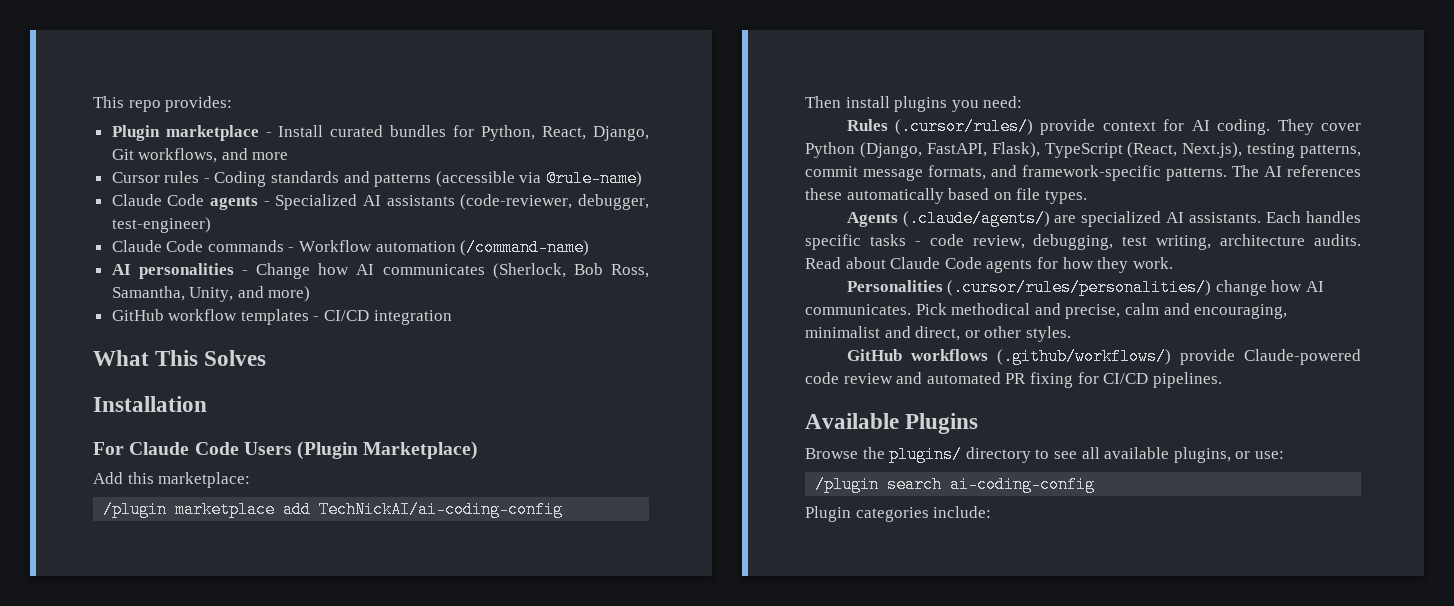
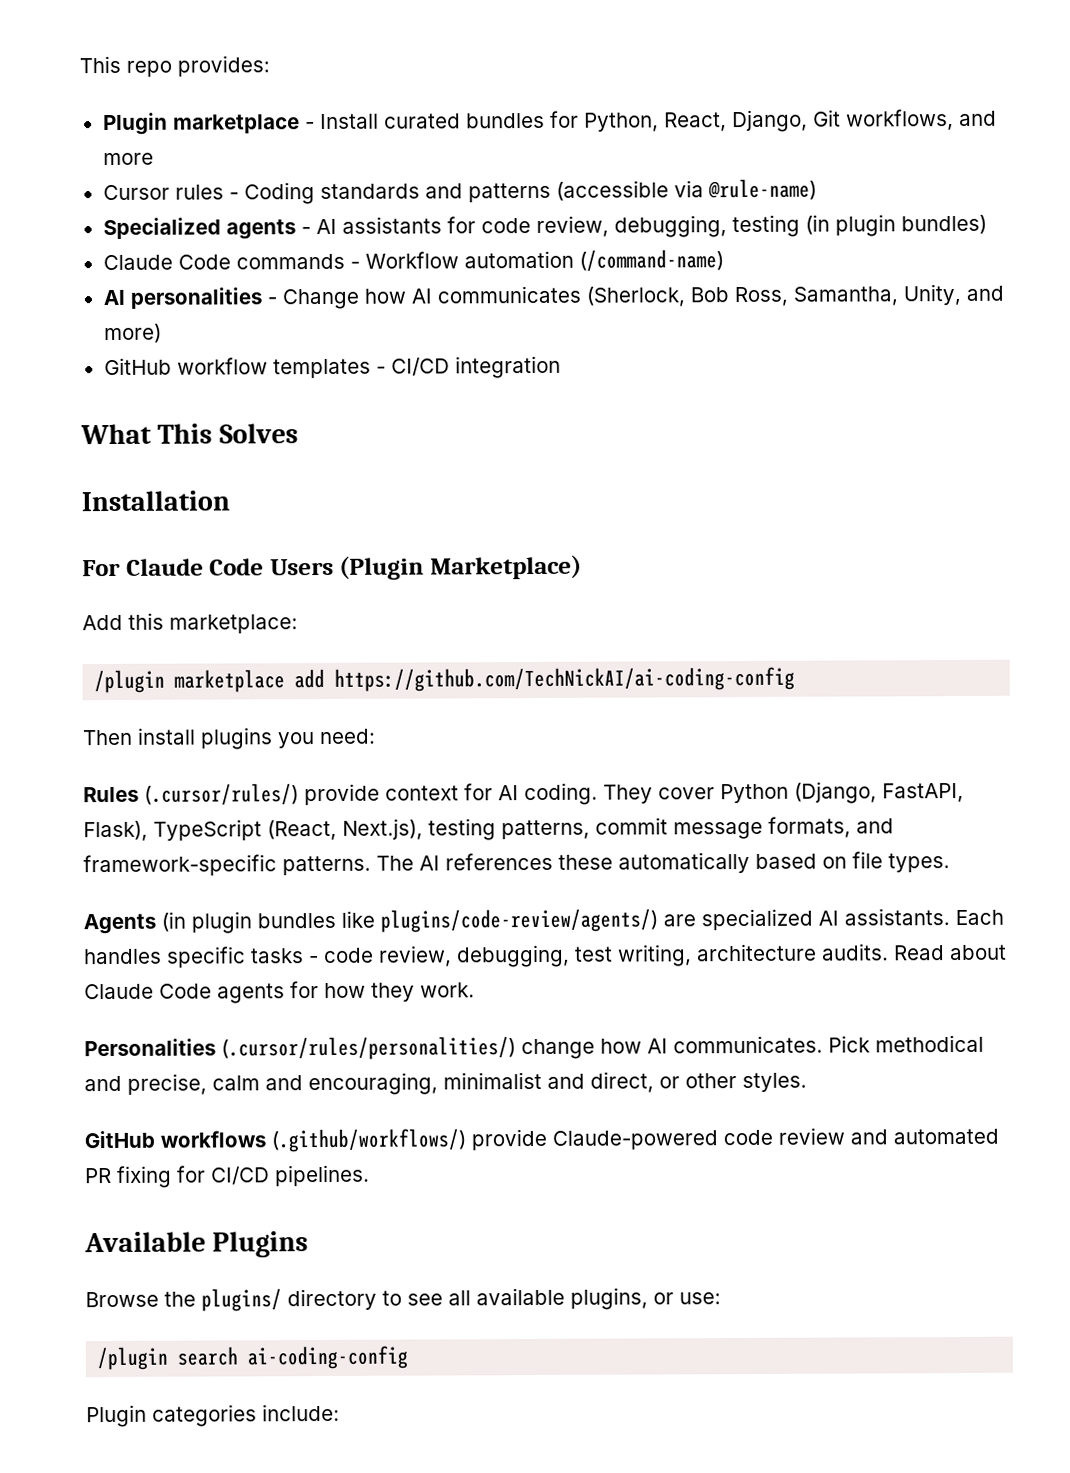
- Claude Code agents - Specialized AI assistants (code-reviewer, debugger, test-engineer)
+ Specialized agents - AI assistants for code review, debugging, testing (in plugin bundles)
- /plugin marketplace add TechNickAI/ai-coding-config
+ /plugin marketplace add https://github.com/TechNickAI/ai-coding-config
- Agents (.claude/agents/) are specialized AI assistants.
+ Agents (in plugin bundles like plugins/code-review/agents/) are specialized AI assistants.

